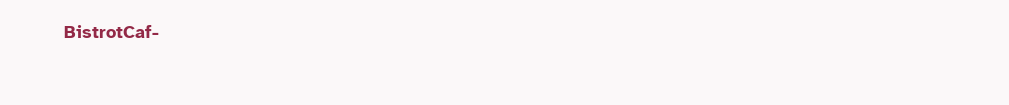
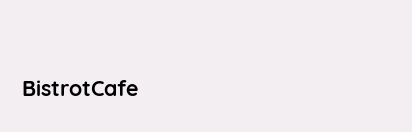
- BistrotCaf-
+ BistrotCafe

